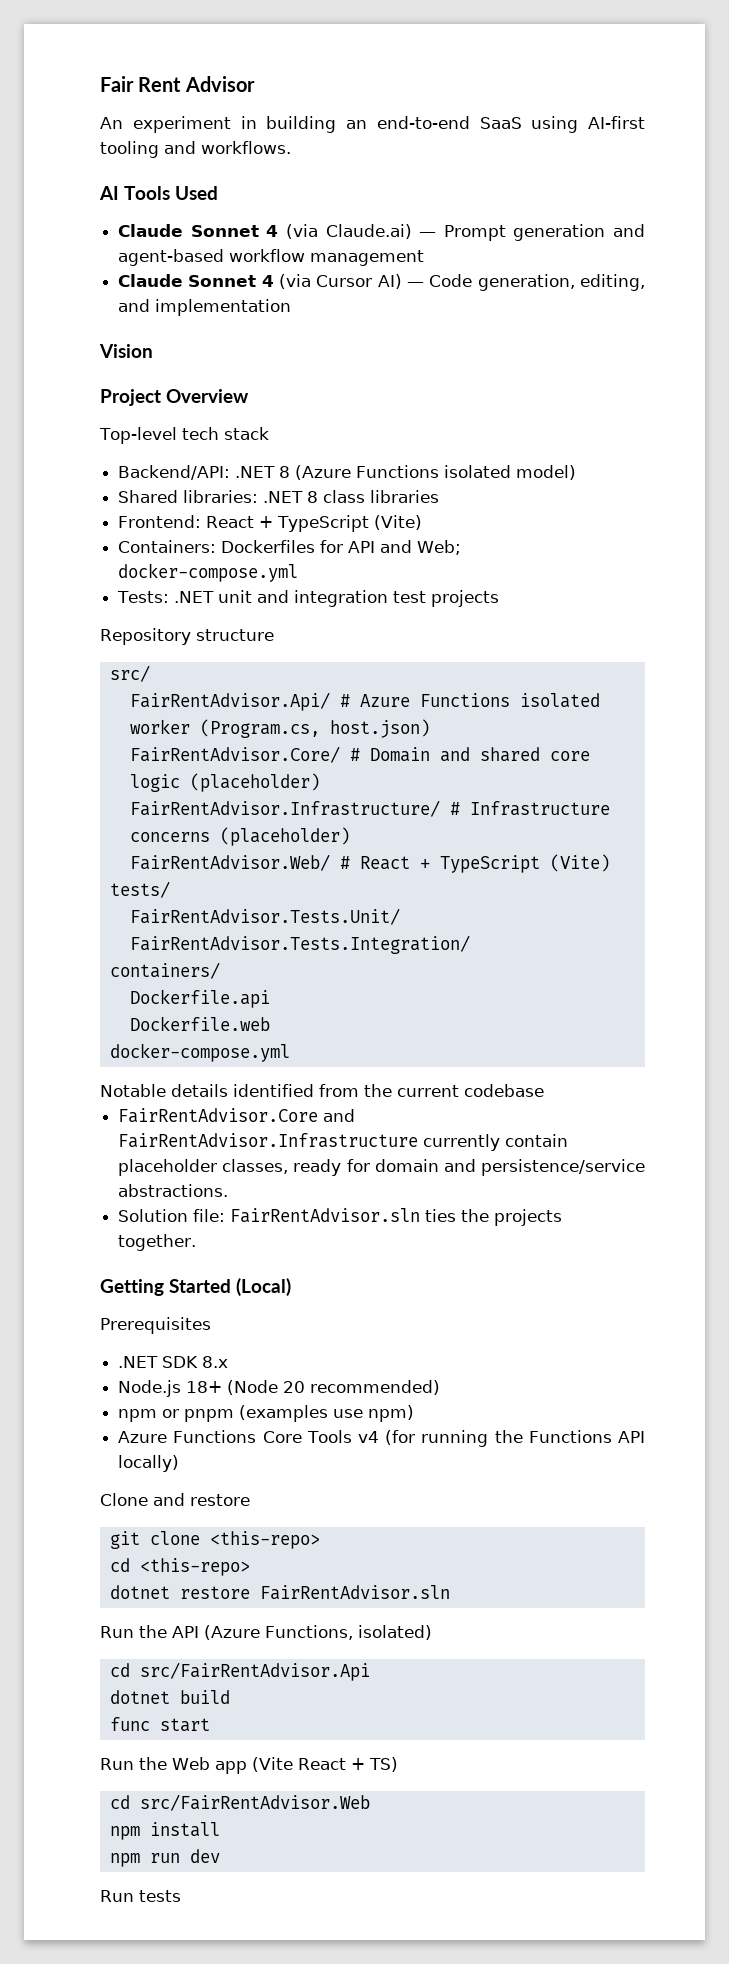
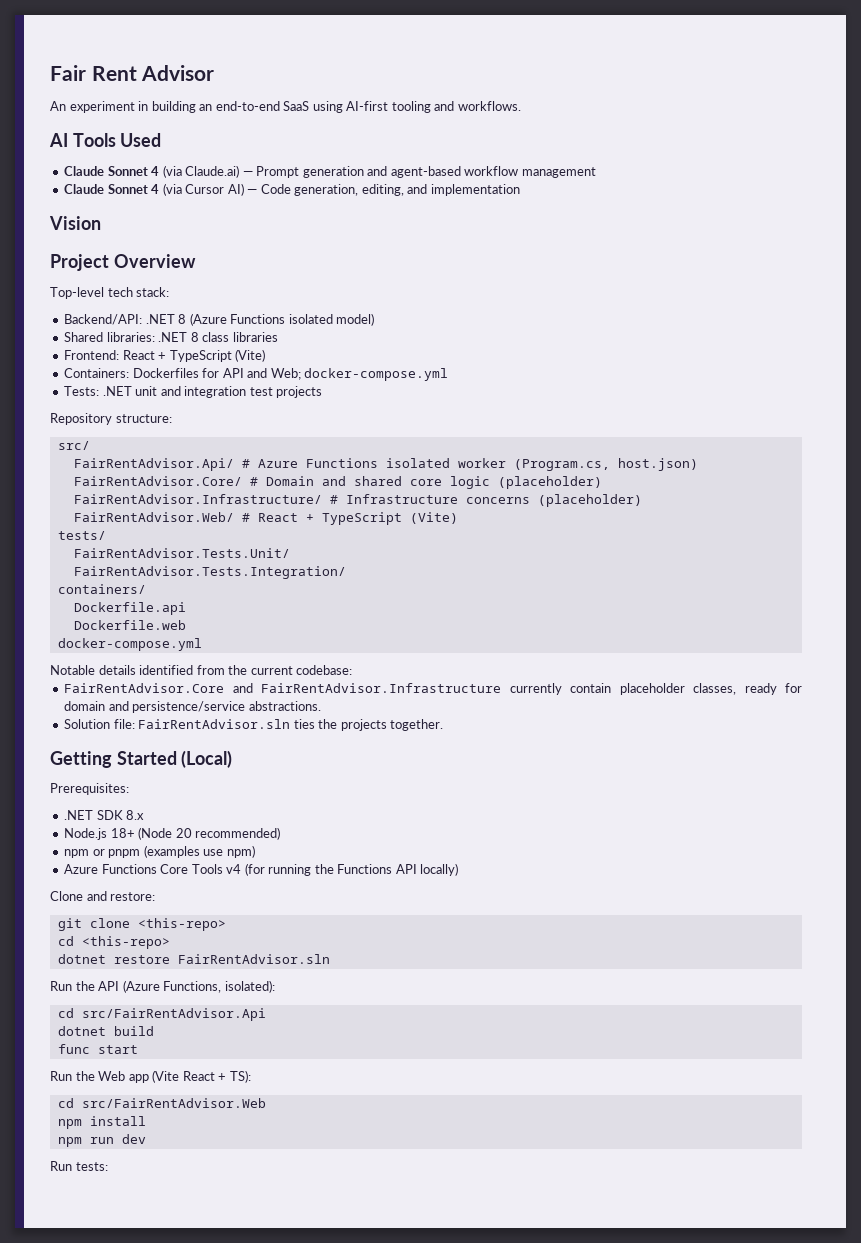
- Top-level tech stack
+ Top-level tech stack:
- Repository structure
+ Repository structure:
- Notable details identified from the current codebase
+ Notable details identified from the current codebase:
- Prerequisites
+ Prerequisites:
- Clone and restore
+ Clone and restore:
- Run the API (Azure Functions, isolated)
+ Run the API (Azure Functions, isolated):
- Run the Web app (Vite React + TS)
+ Run the Web app (Vite React + TS):
- Run tests
+ Run tests:

